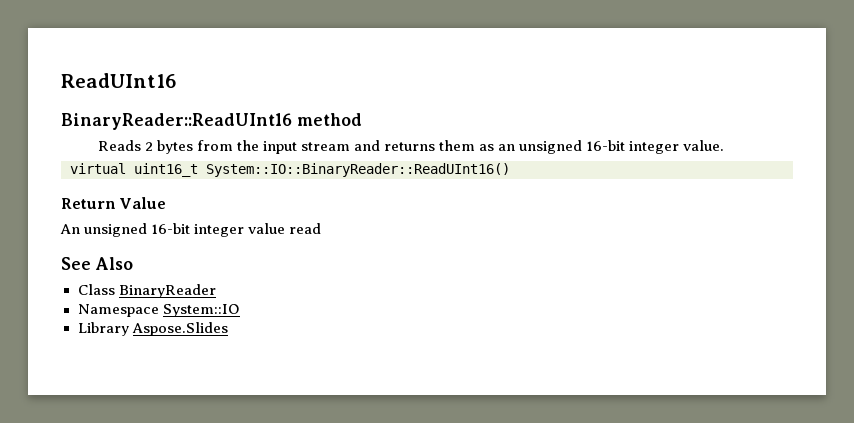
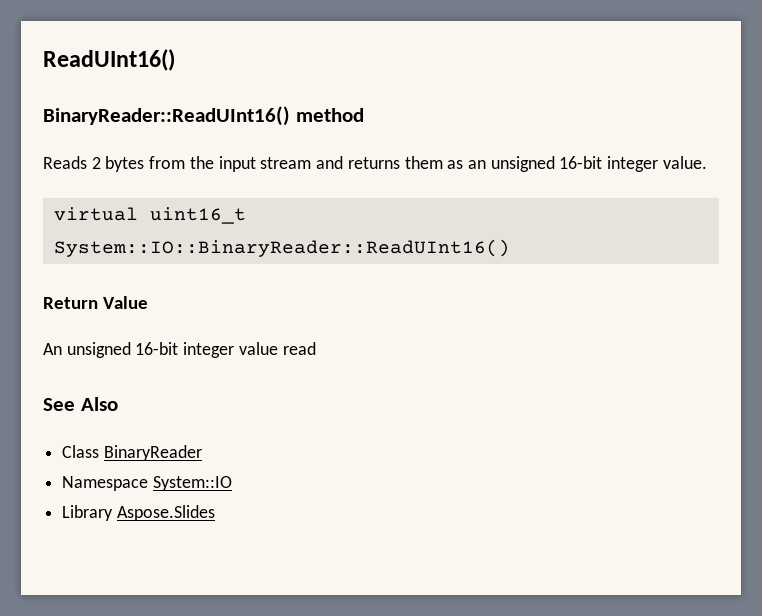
- ReadUInt16
- BinaryReader::ReadUInt16 method
+ ReadUInt16()
+ BinaryReader::ReadUInt16() method

